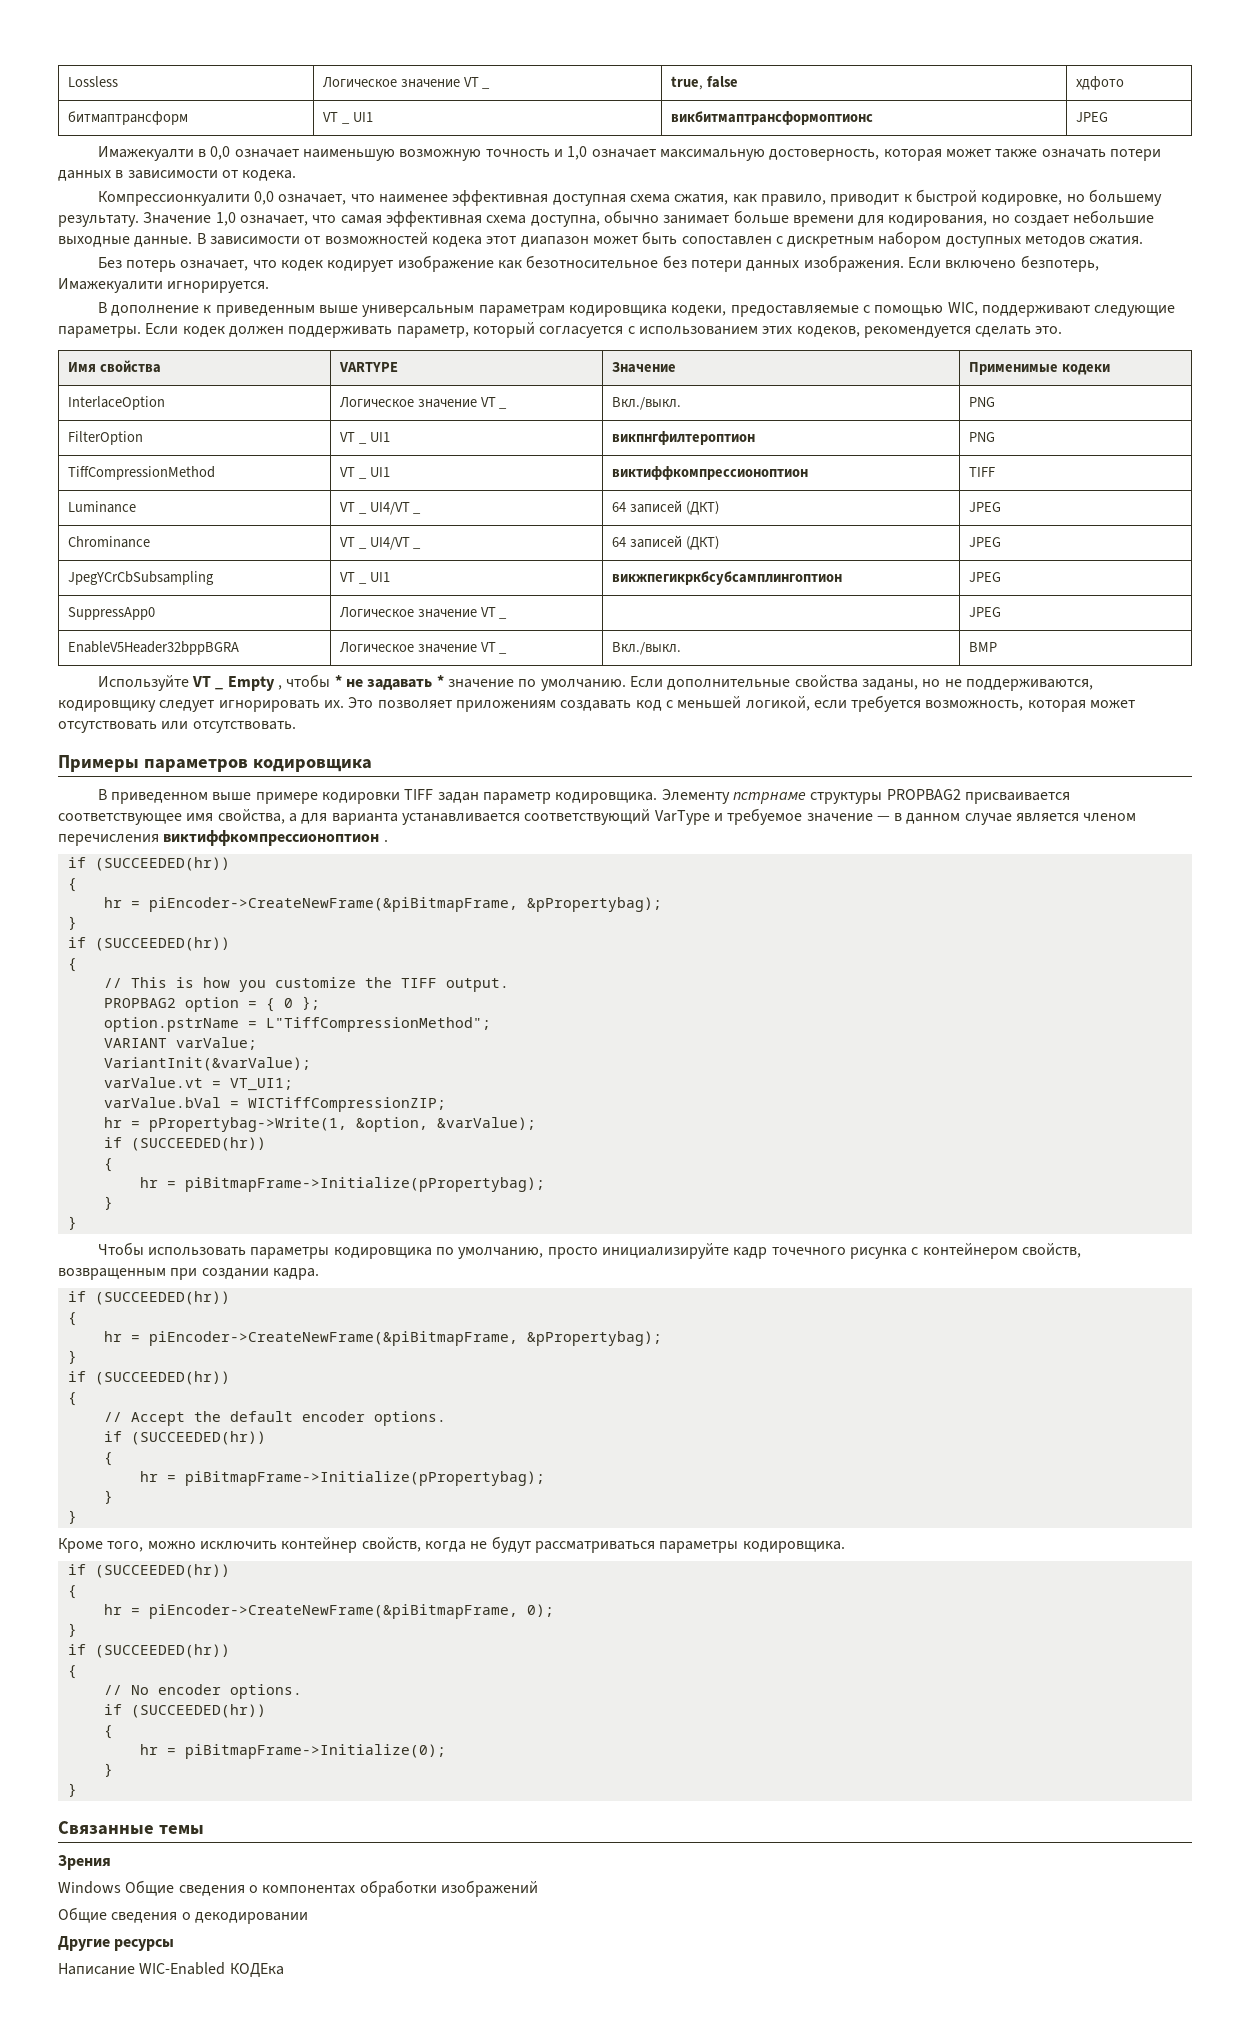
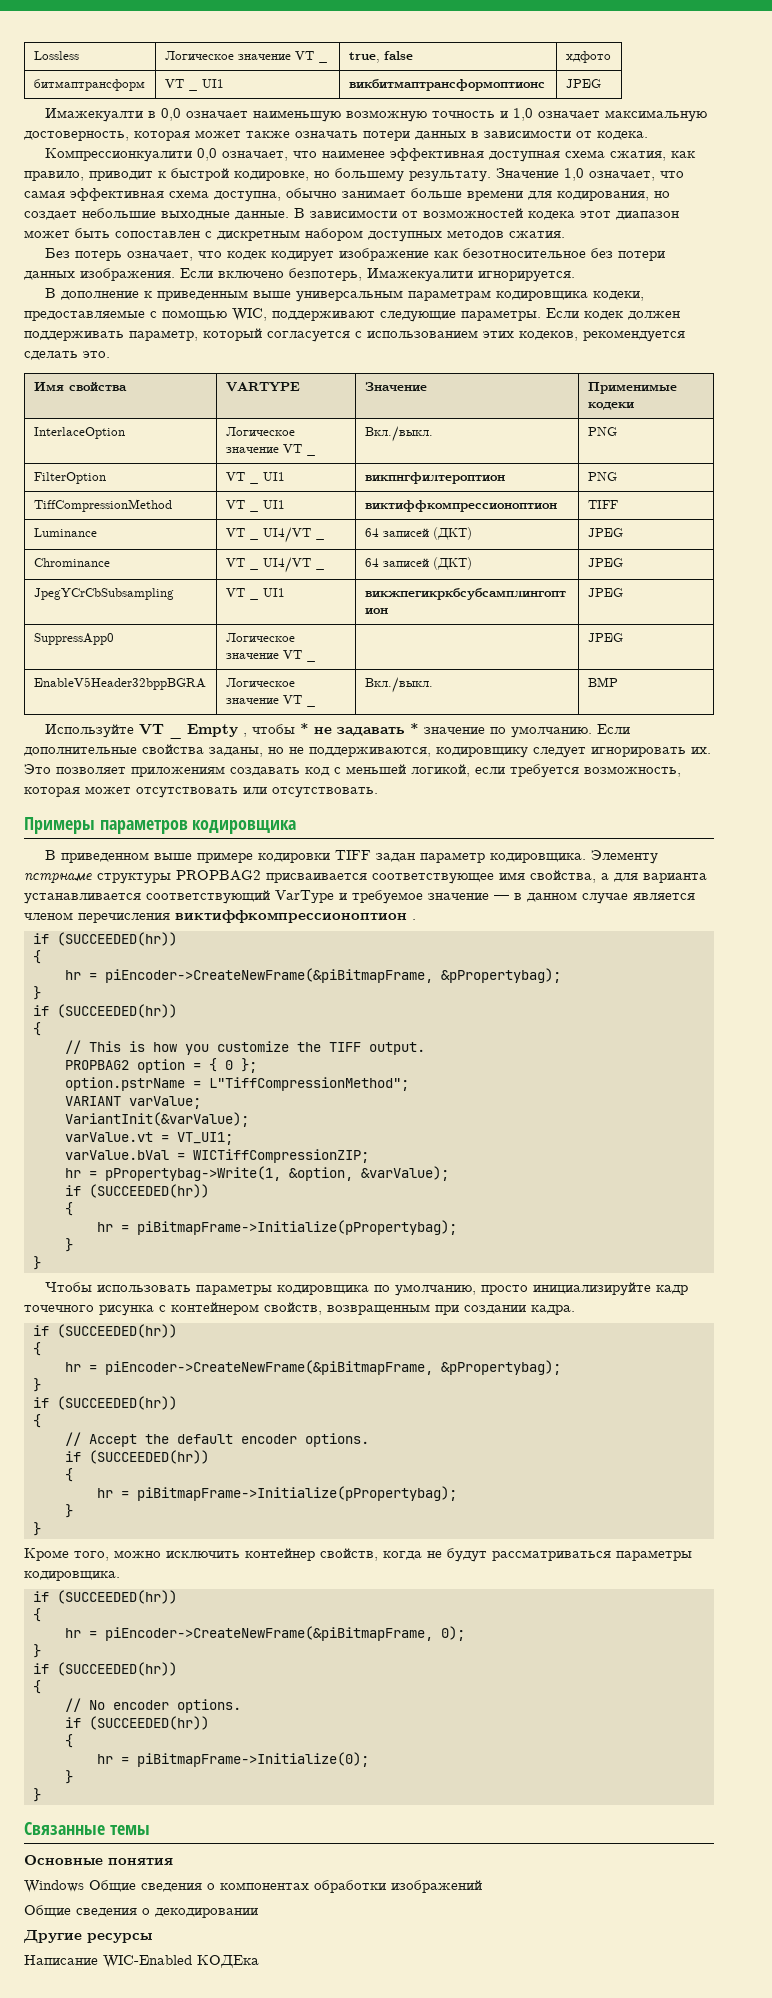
- Зрения
+ Основные понятия

